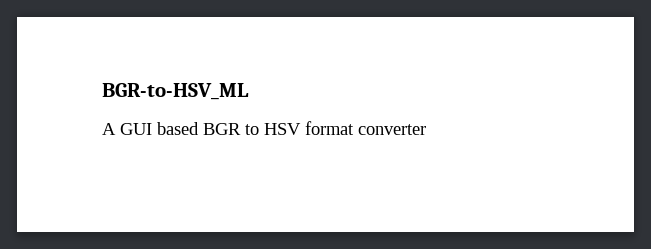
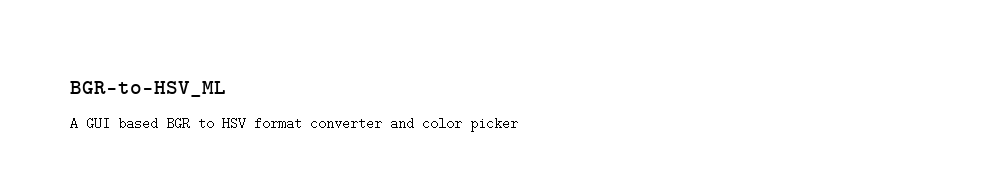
- A GUI based BGR to HSV format converter
+ A GUI based BGR to HSV format converter and color picker

